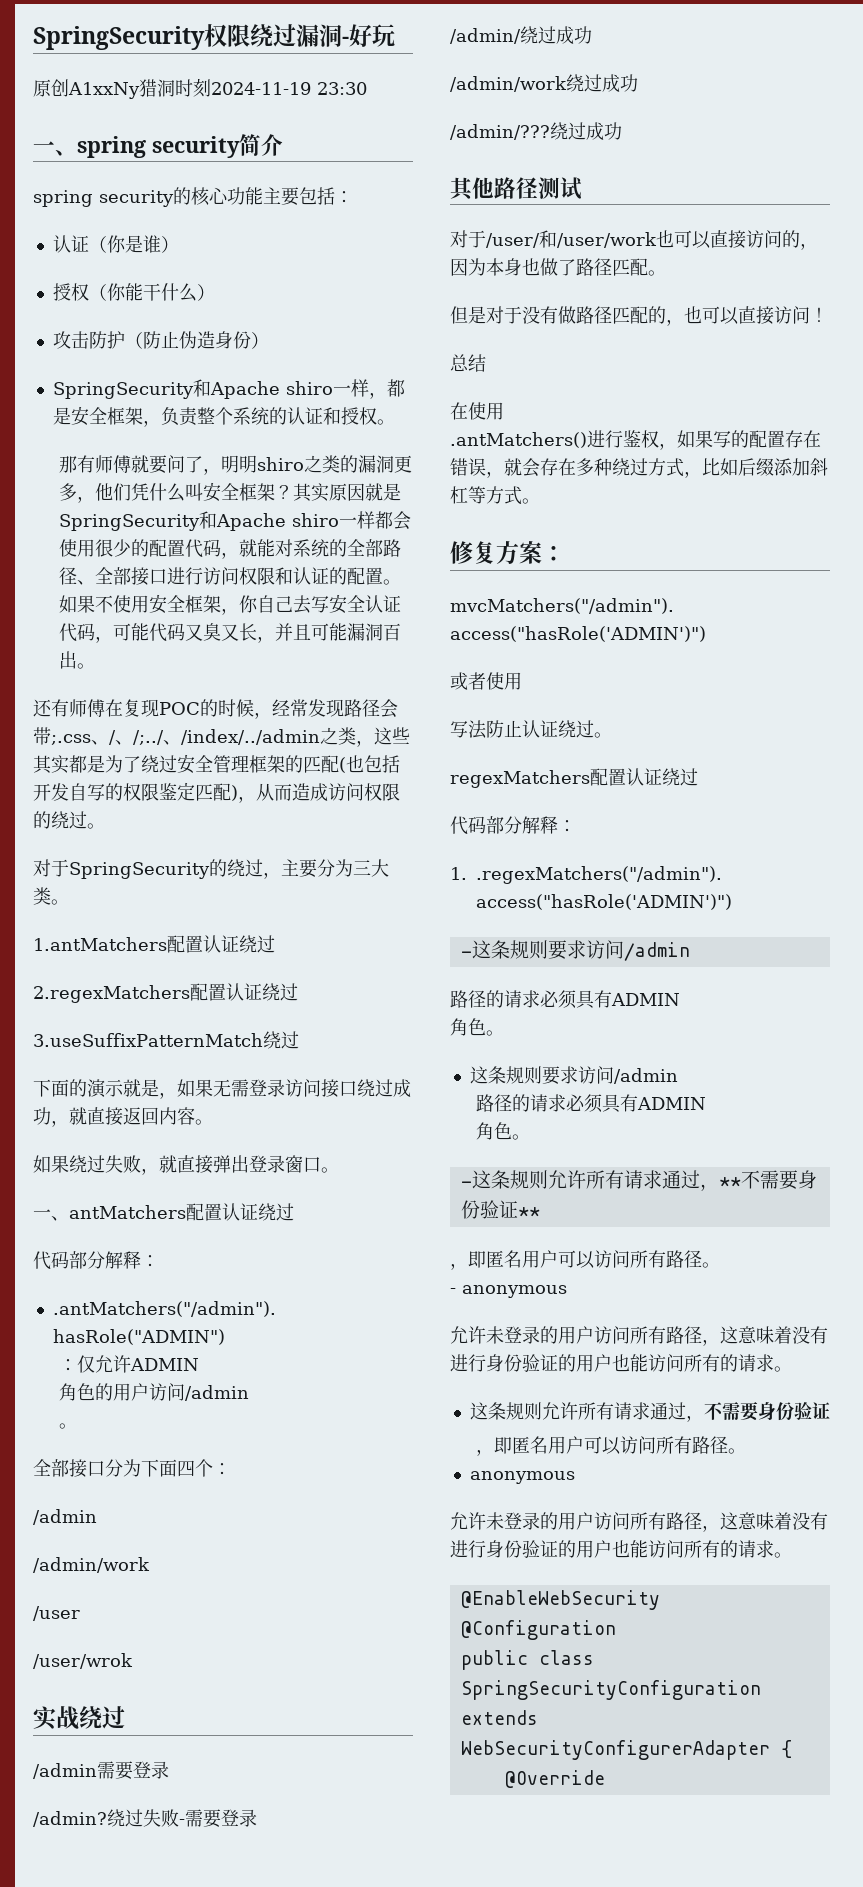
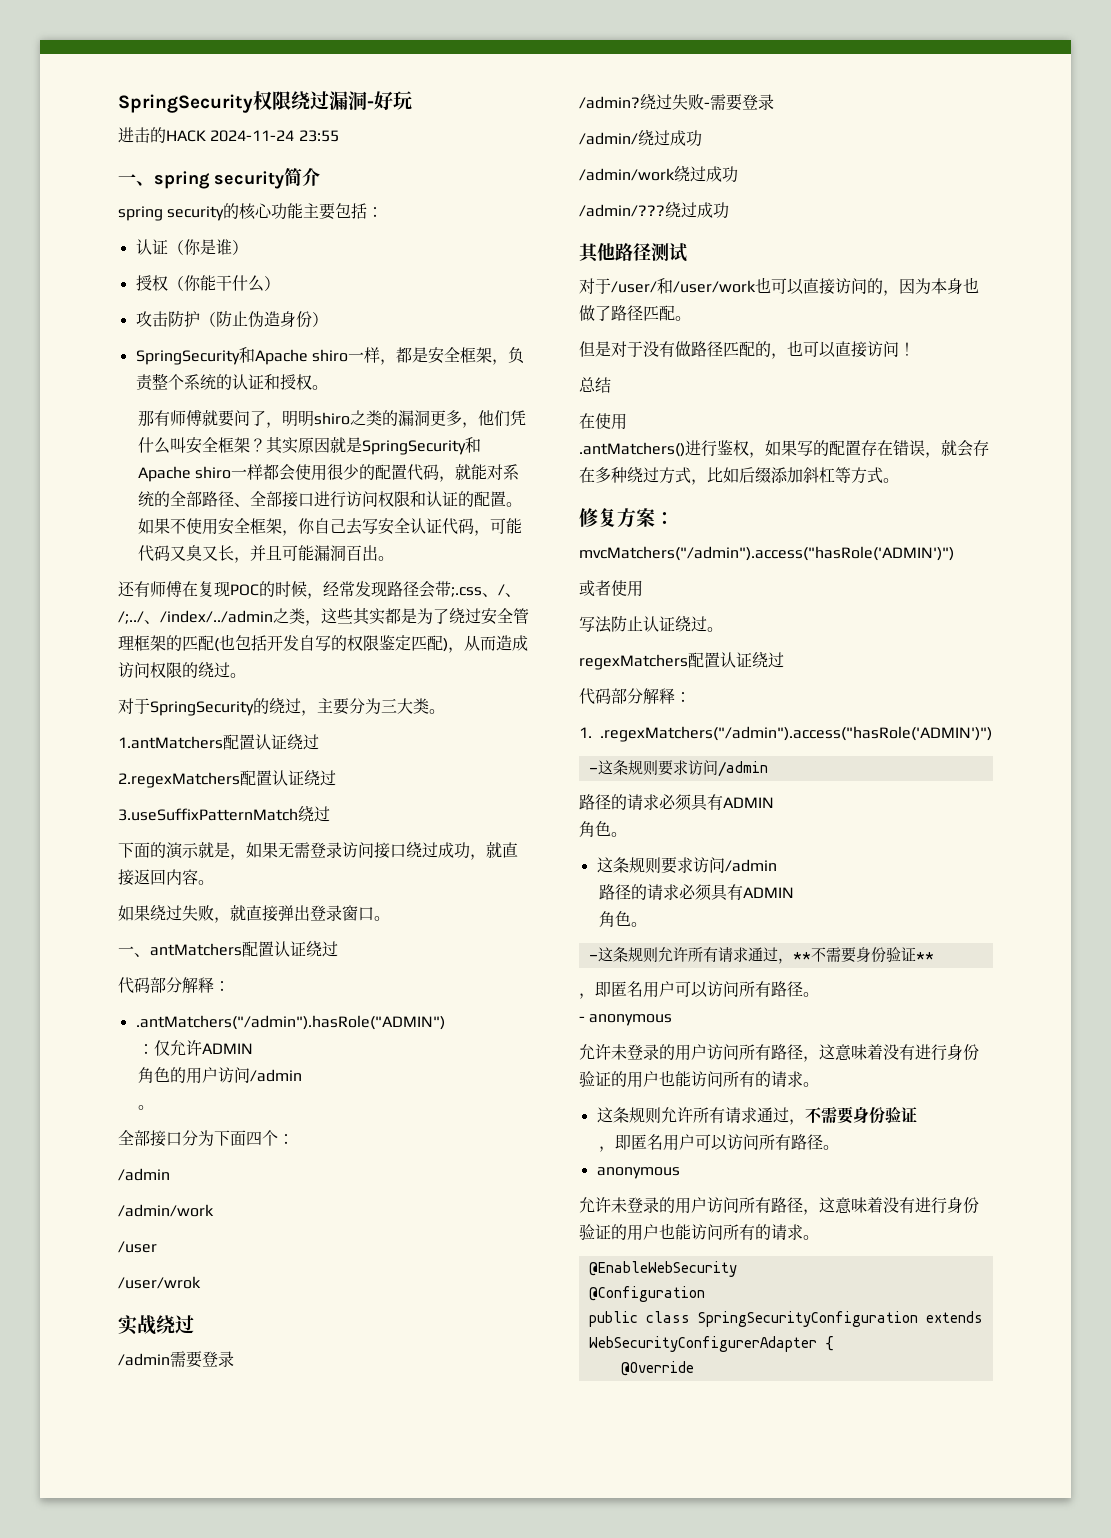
- 原创A1xxNy猎洞时刻2024-11-19 23:30
+ 进击的HACK 2024-11-24 23:55

